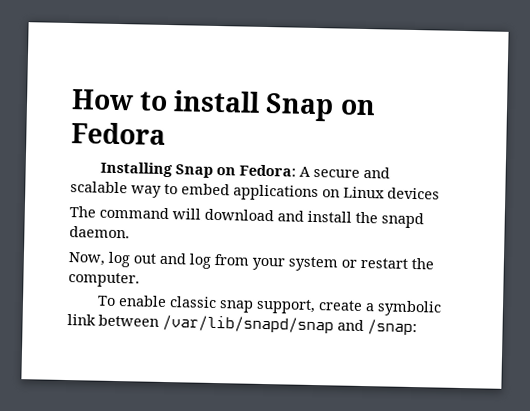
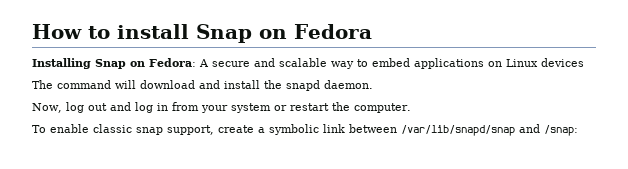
- Now, log out and log from your system or restart the computer.
+ Now, log out and log in from your system or restart the computer.

